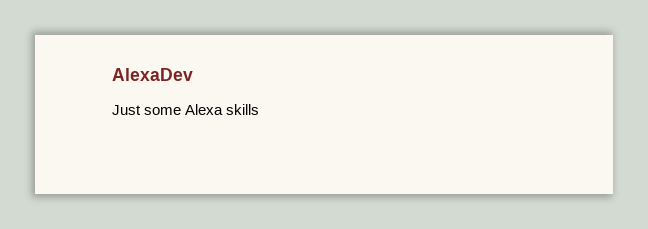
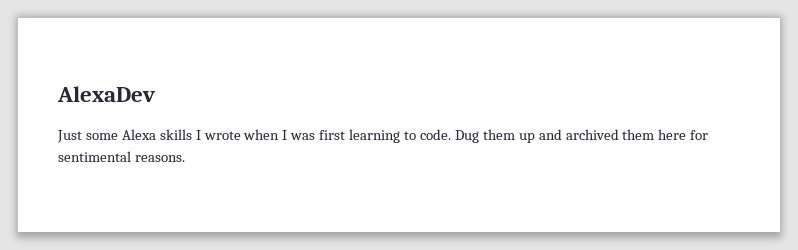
- Just some Alexa skills
+ Just some Alexa skills I wrote when I was first learning to code. Dug them up and archived them here for sentimental reasons.

